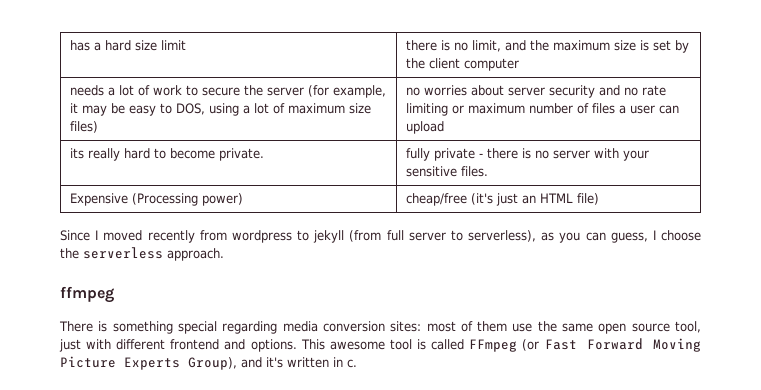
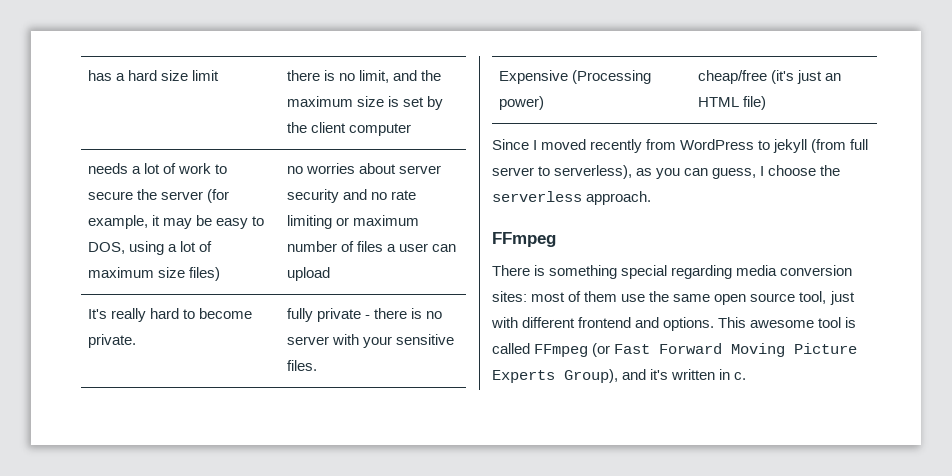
- its really hard to become private. | fully private - there is no server with your sensitive files.
+ It's really hard to become private. | fully private - there is no server with your sensitive files.
- Since I moved recently from wordpress to jekyll (from full server to serverless), as you can guess, I choose the serverless approach.
- ffmpeg
+ Since I moved recently from WordPress to jekyll (from full server to serverless), as you can guess, I choose the serverless approach.
+ FFmpeg

